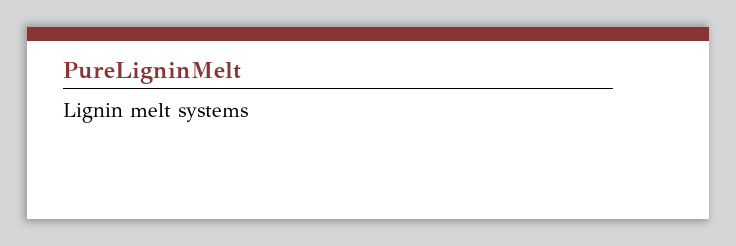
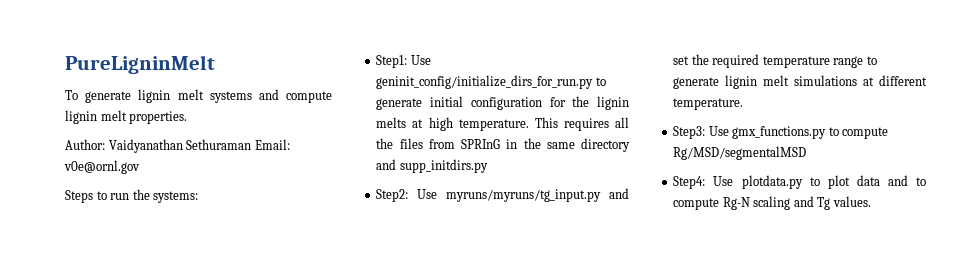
- Lignin melt systems
+ To generate lignin melt systems and compute lignin melt properties.
+ Author: Vaidyanathan Sethuraman Email: v0e@ornl.gov
+ Steps to run the systems:
+ Step1: Use geninit_config/initialize_dirs_for_run.py to generate initial configuration for the lignin melts at high temperature. This requires all the files from SPRInG in the same directory and supp_initdirs.py
+ Step2: Use myruns/myruns/tg_input.py and set the required temperature range to generate lignin melt simulations at different temperature.
+ Step3: Use gmx_functions.py to compute Rg/MSD/segmentalMSD
+ Step4: Use plotdata.py to plot data and to compute Rg-N scaling and Tg values.

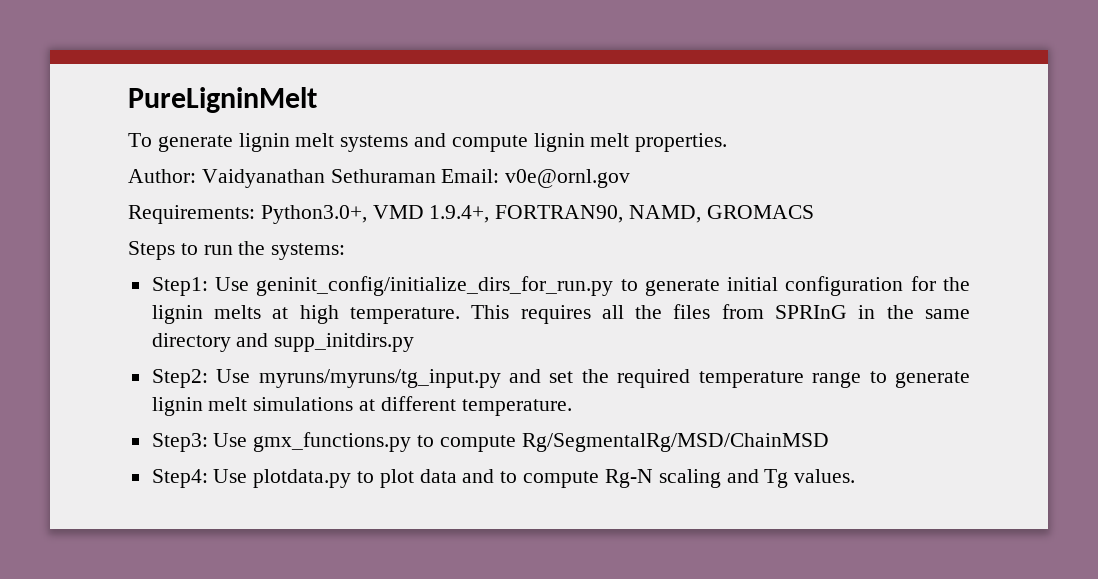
+ Requirements: Python3.0+, VMD 1.9.4+, FORTRAN90, NAMD, GROMACS
- Step3: Use gmx_functions.py to compute Rg/MSD/segmentalMSD
+ Step3: Use gmx_functions.py to compute Rg/SegmentalRg/MSD/ChainMSD

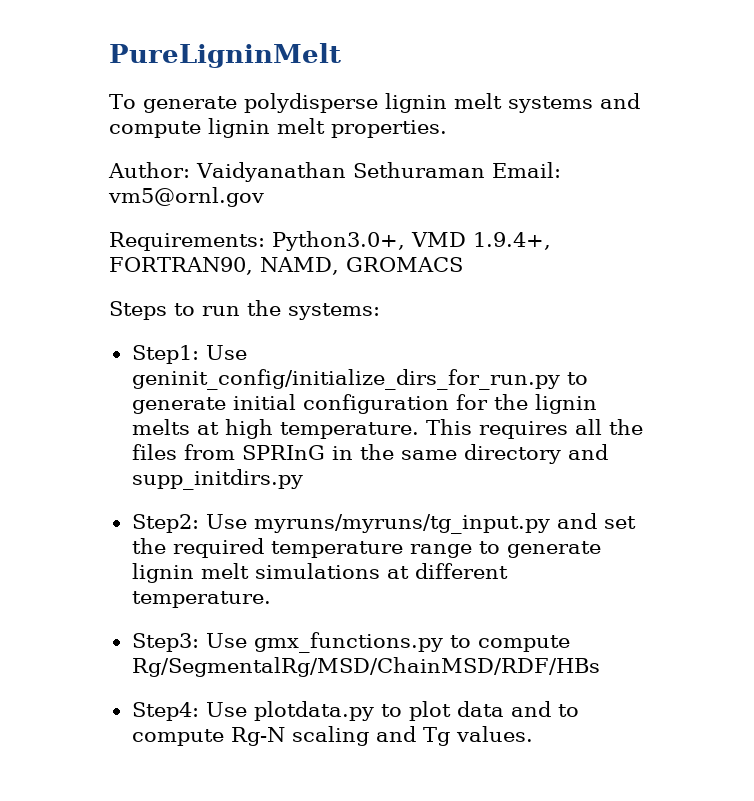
- To generate lignin melt systems and compute lignin melt properties.
+ To generate polydisperse lignin melt systems and compute lignin melt properties.
- Author: Vaidyanathan Sethuraman Email: v0e@ornl.gov
+ Author: Vaidyanathan Sethuraman Email: vm5@ornl.gov
- Step3: Use gmx_functions.py to compute Rg/SegmentalRg/MSD/ChainMSD
+ Step3: Use gmx_functions.py to compute Rg/SegmentalRg/MSD/ChainMSD/RDF/HBs

